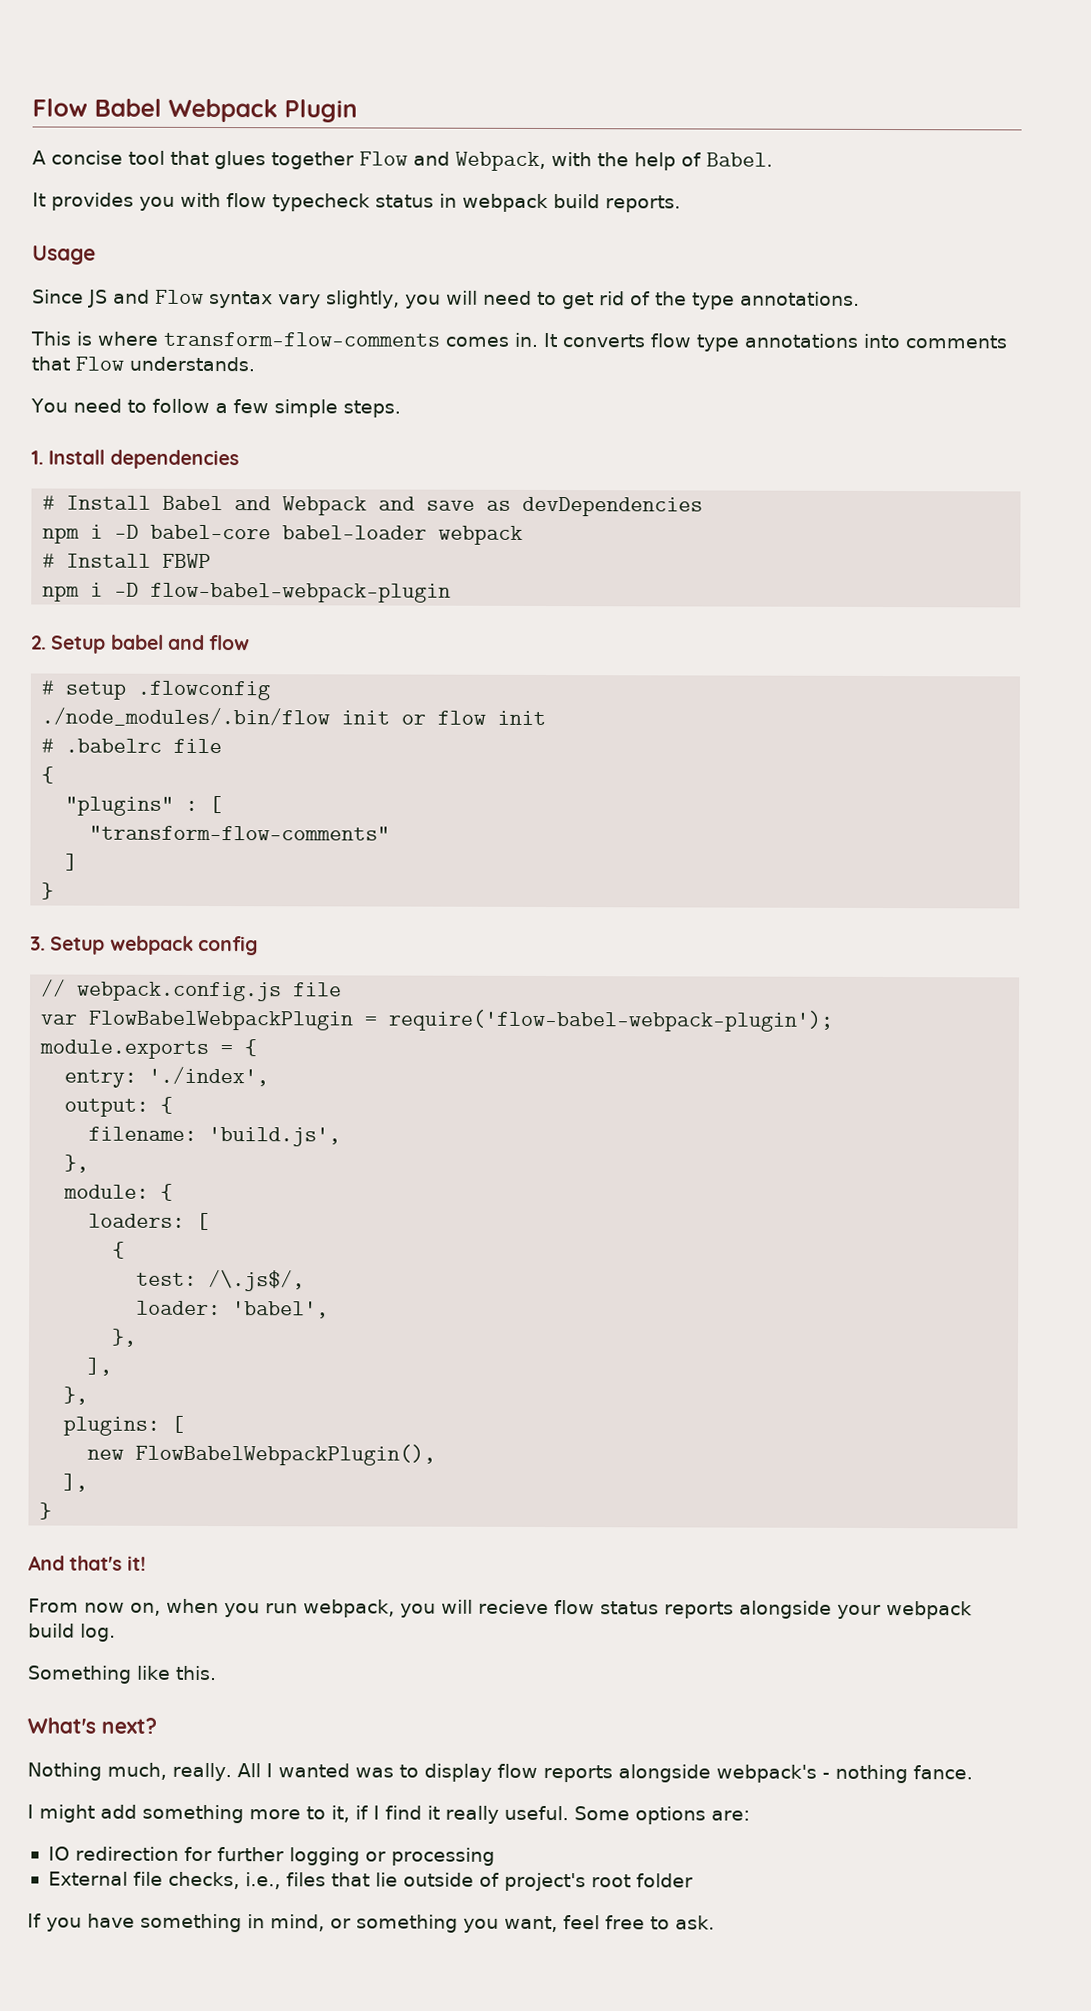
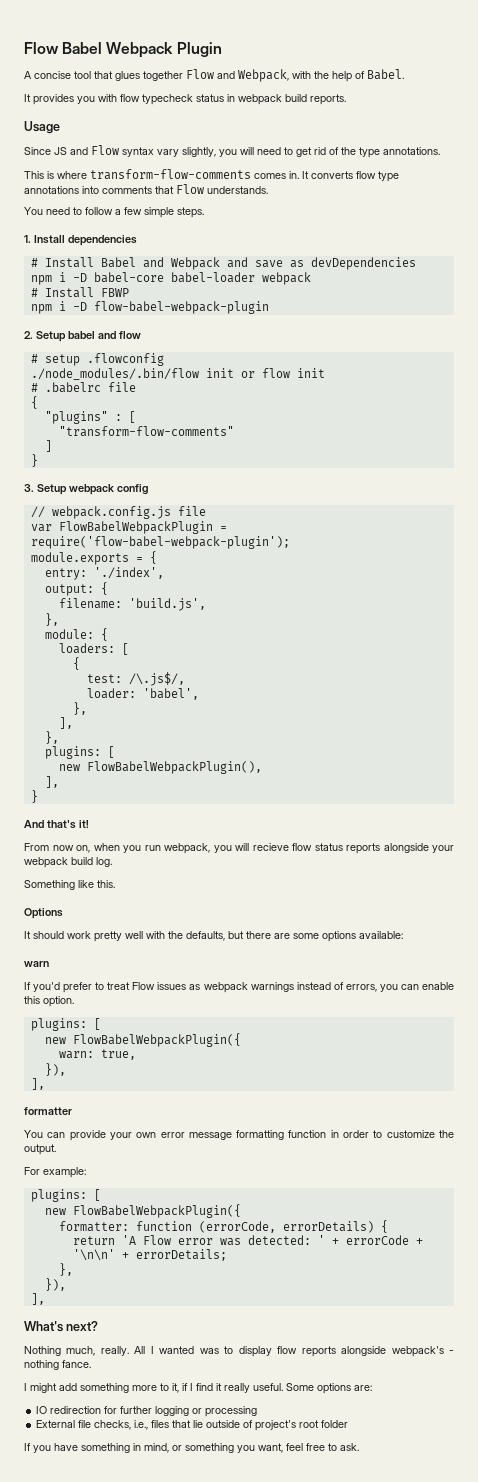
+ Options
+ It should work pretty well with the defaults, but there are some options available:
+ warn
+ If you'd prefer to treat Flow issues as webpack warnings instead of errors, you can enable this option.
+ plugins: [
+ new FlowBabelWebpackPlugin({
+ warn: true,
+ }),
+ ],
+ formatter
+ You can provide your own error message formatting function in order to customize the output.
+ For example:
+ plugins: [
+ new FlowBabelWebpackPlugin({
+ formatter: function (errorCode, errorDetails) {
+ return 'A Flow error was detected: ' + errorCode + '\n\n' + errorDetails;
+ },
+ }),
+ ],

